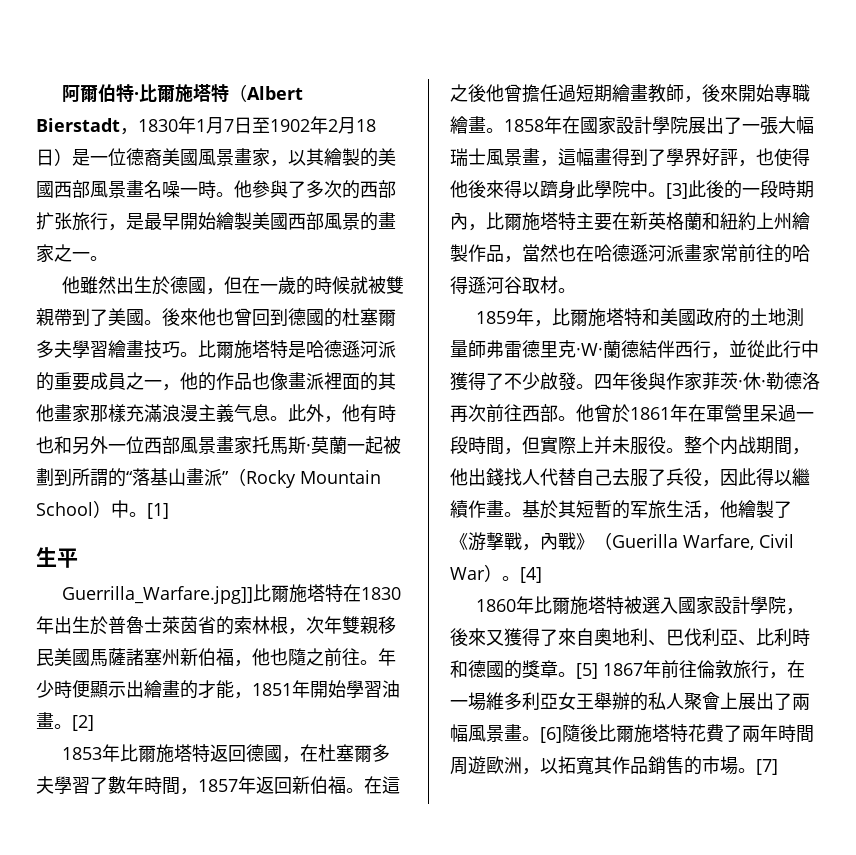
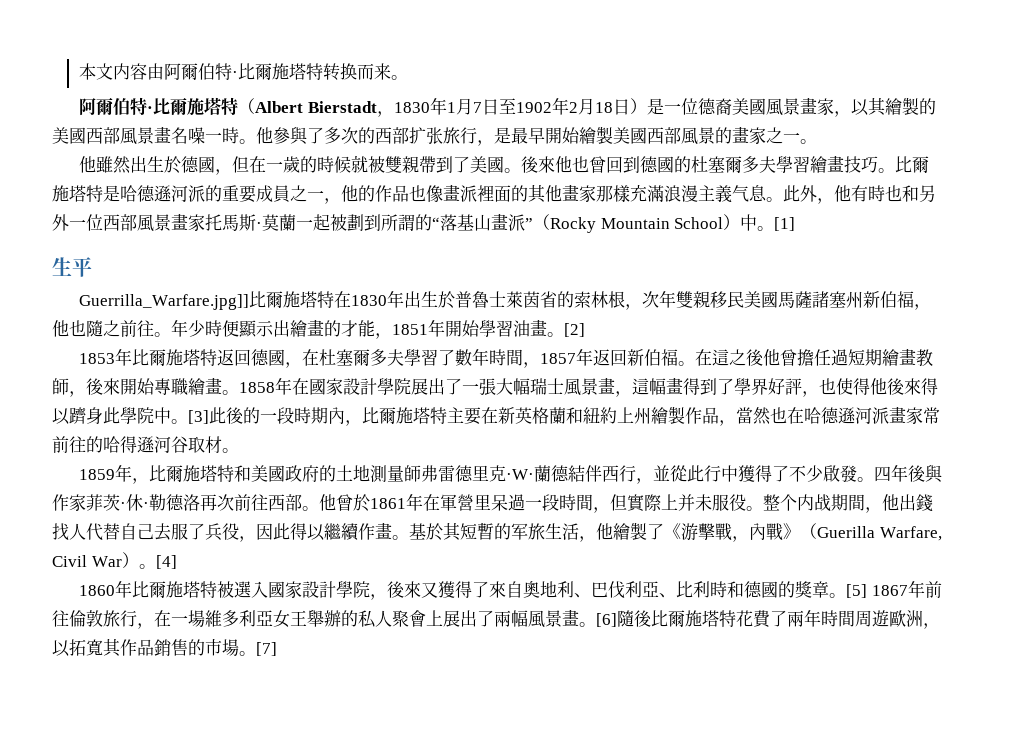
+ 本文内容由阿爾伯特·比爾施塔特转换而来。

